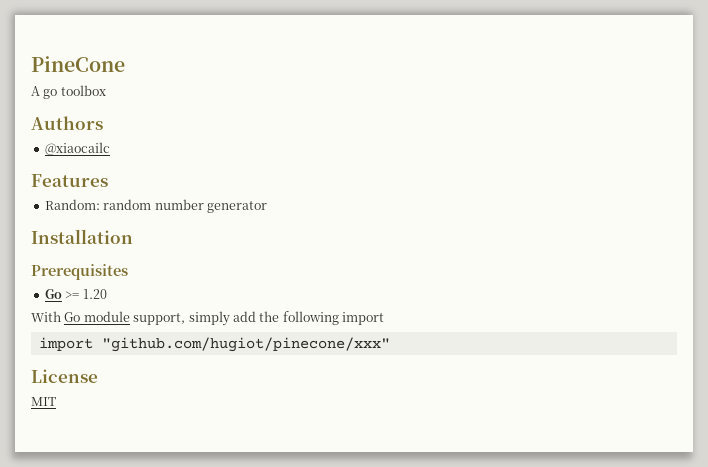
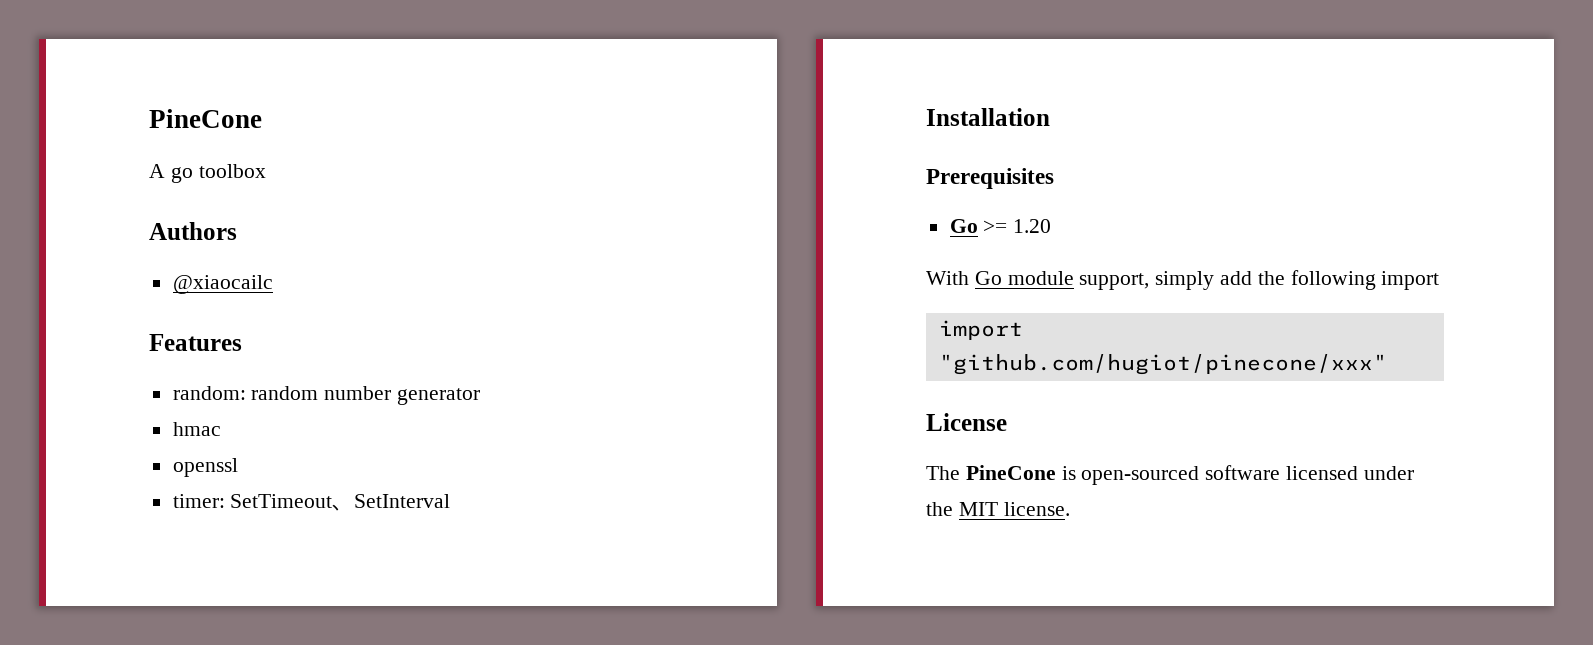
- Random: random number generator
+ random: random number generator
+ hmac
+ openssl
+ timer: SetTimeout、SetInterval
- MIT
+ The PineCone is open-sourced software licensed under the MIT license.

